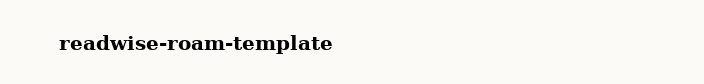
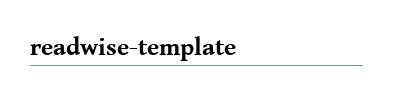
- readwise-roam-template
+ readwise-template

